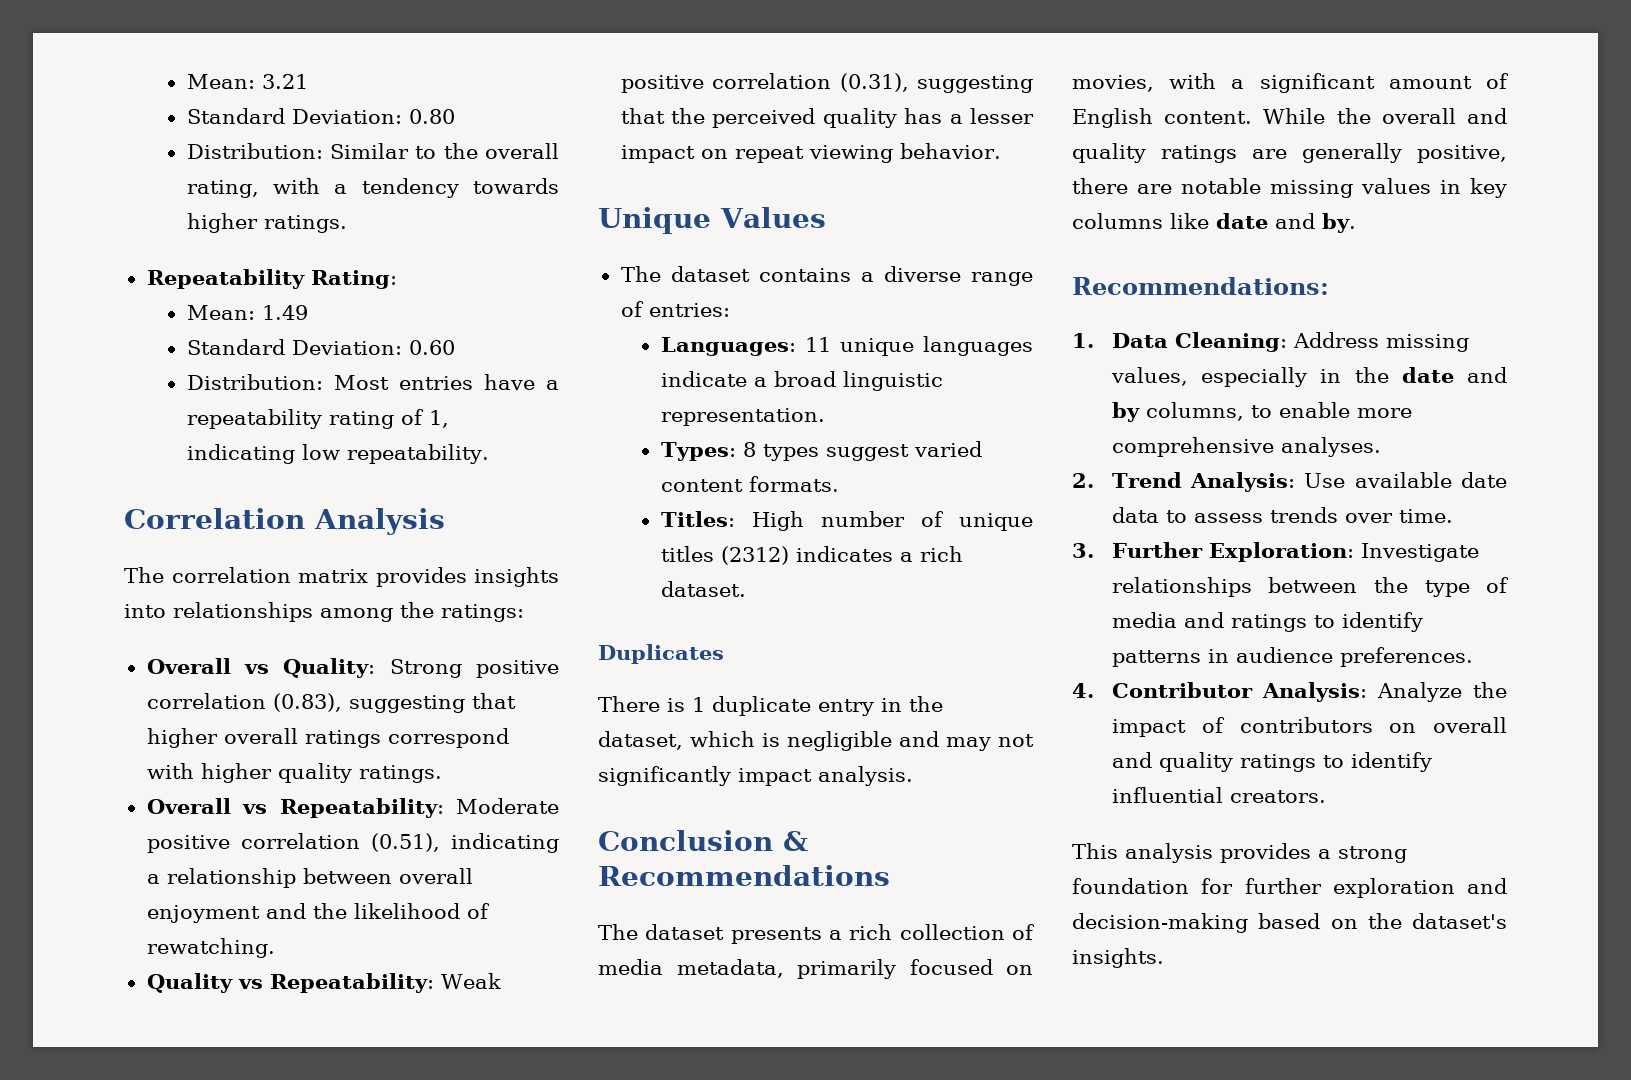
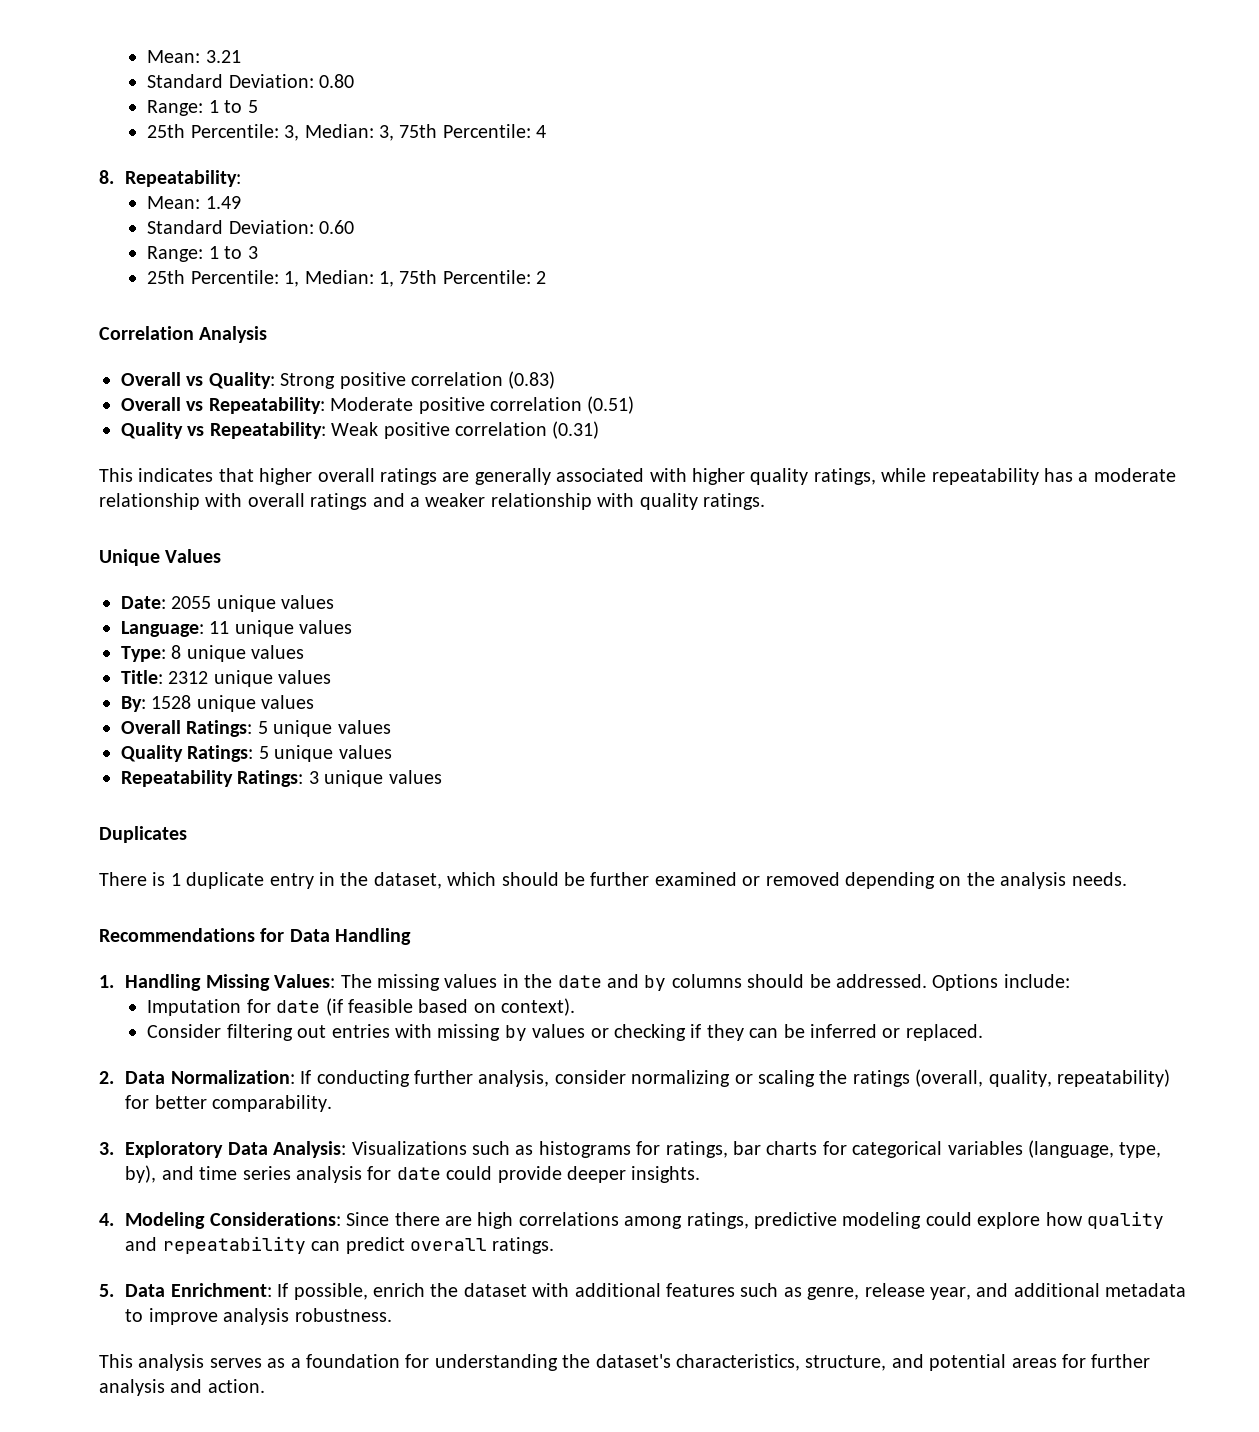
- Distribution: Similar to the overall rating, with a tendency towards higher ratings.
- Repeatability Rating:
+ Range: 1 to 5
+ 25th Percentile: 3, Median: 3, 75th Percentile: 4
+ 8. Repeatability:
- Distribution: Most entries have a repeatability rating of 1, indicating low repeatability.
+ Range: 1 to 3
+ 25th Percentile: 1, Median: 1, 75th Percentile: 2
  Correlation Analysis
- The correlation matrix provides insights into relationships among the ratings:
- Overall vs Quality: Strong positive correlation (0.83), suggesting that higher overall ratings correspond with higher quality ratings.
+ Overall vs Quality: Strong positive correlation (0.83)
- Overall vs Repeatability: Moderate positive correlation (0.51), indicating a relationship between overall enjoyment and the likelihood of rewatching.
+ Overall vs Repeatability: Moderate positive correlation (0.51)
- Quality vs Repeatability: Weak positive correlation (0.31), suggesting that the perceived quality has a lesser impact on repeat viewing behavior.
+ Quality vs Repeatability: Weak positive correlation (0.31)
+ This indicates that higher overall ratings are generally associated with higher quality ratings, while repeatability has a moderate relationship with overall ratings and a weaker relationship with quality ratings.
  Unique Values
- The dataset contains a diverse range of entries:
- Languages: 11 unique languages indicate a broad linguistic representation.
- Types: 8 types suggest varied content formats.
- Titles: High number of unique titles (2312) indicates a rich dataset.
+ Date: 2055 unique values
+ Language: 11 unique values
+ Type: 8 unique values
+ Title: 2312 unique values
+ By: 1528 unique values
+ Overall Ratings: 5 unique values
+ Quality Ratings: 5 unique values
+ Repeatability Ratings: 3 unique values
- There is 1 duplicate entry in the dataset, which is negligible and may not significantly impact analysis.
- Conclusion & Recommendations
- The dataset presents a rich collection of media metadata, primarily focused on movies, with a significant amount of English content. While the overall and quality ratings are generally positive, there are notable missing values in key columns like date and by.
- Recommendations:
- 1. Data Cleaning: Address missing values, especially in the date and by columns, to enable more comprehensive analyses.
- 2. Trend Analysis: Use available date data to assess trends over time.
- 3. Further Exploration: Investigate relationships between the type of media and ratings to identify patterns in audience preferences.
- 4. Contributor Analysis: Analyze the impact of contributors on overall and quality ratings to identify influential creators.
- This analysis provides a strong foundation for further exploration and decision-making based on the dataset's insights.
+ There is 1 duplicate entry in the dataset, which should be further examined or removed depending on the analysis needs.
+ Recommendations for Data Handling
+ 1. Handling Missing Values: The missing values in the date and by columns should be addressed. Options include:
+ Imputation for date (if feasible based on context).
+ Consider filtering out entries with missing by values or checking if they can be inferred or replaced.
+ 2. Data Normalization: If conducting further analysis, consider normalizing or scaling the ratings (overall, quality, repeatability) for better comparability.
+ 3. Exploratory Data Analysis: Visualizations such as histograms for ratings, bar charts for categorical variables (language, type, by), and time series analysis for date could provide deeper insights.
+ 4. Modeling Considerations: Since there are high correlations among ratings, predictive modeling could explore how quality and repeatability can predict overall ratings.
+ 5. Data Enrichment: If possible, enrich the dataset with additional features such as genre, release year, and additional metadata to improve analysis robustness.
+ This analysis serves as a foundation for understanding the dataset's characteristics, structure, and potential areas for further analysis and action.

